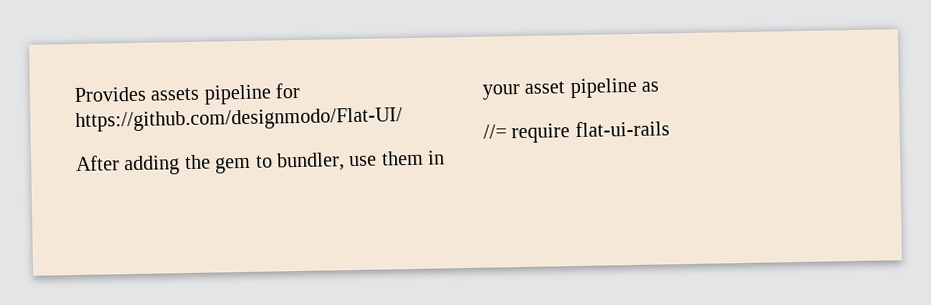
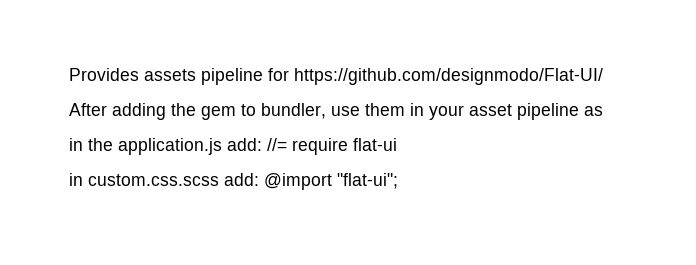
- //= require flat-ui-rails
+ in the application.js add: //= require flat-ui
+ in custom.css.scss add: @import "flat-ui";

